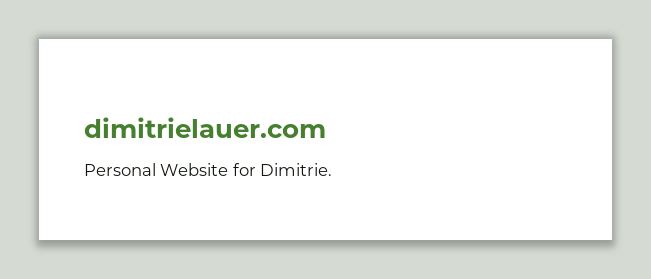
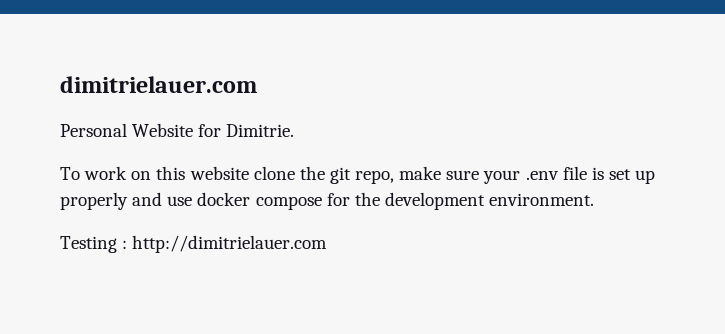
+ To work on this website clone the git repo, make sure your .env file is set up properly and use docker compose for the development environment.
+ Testing : http://dimitrielauer.com

